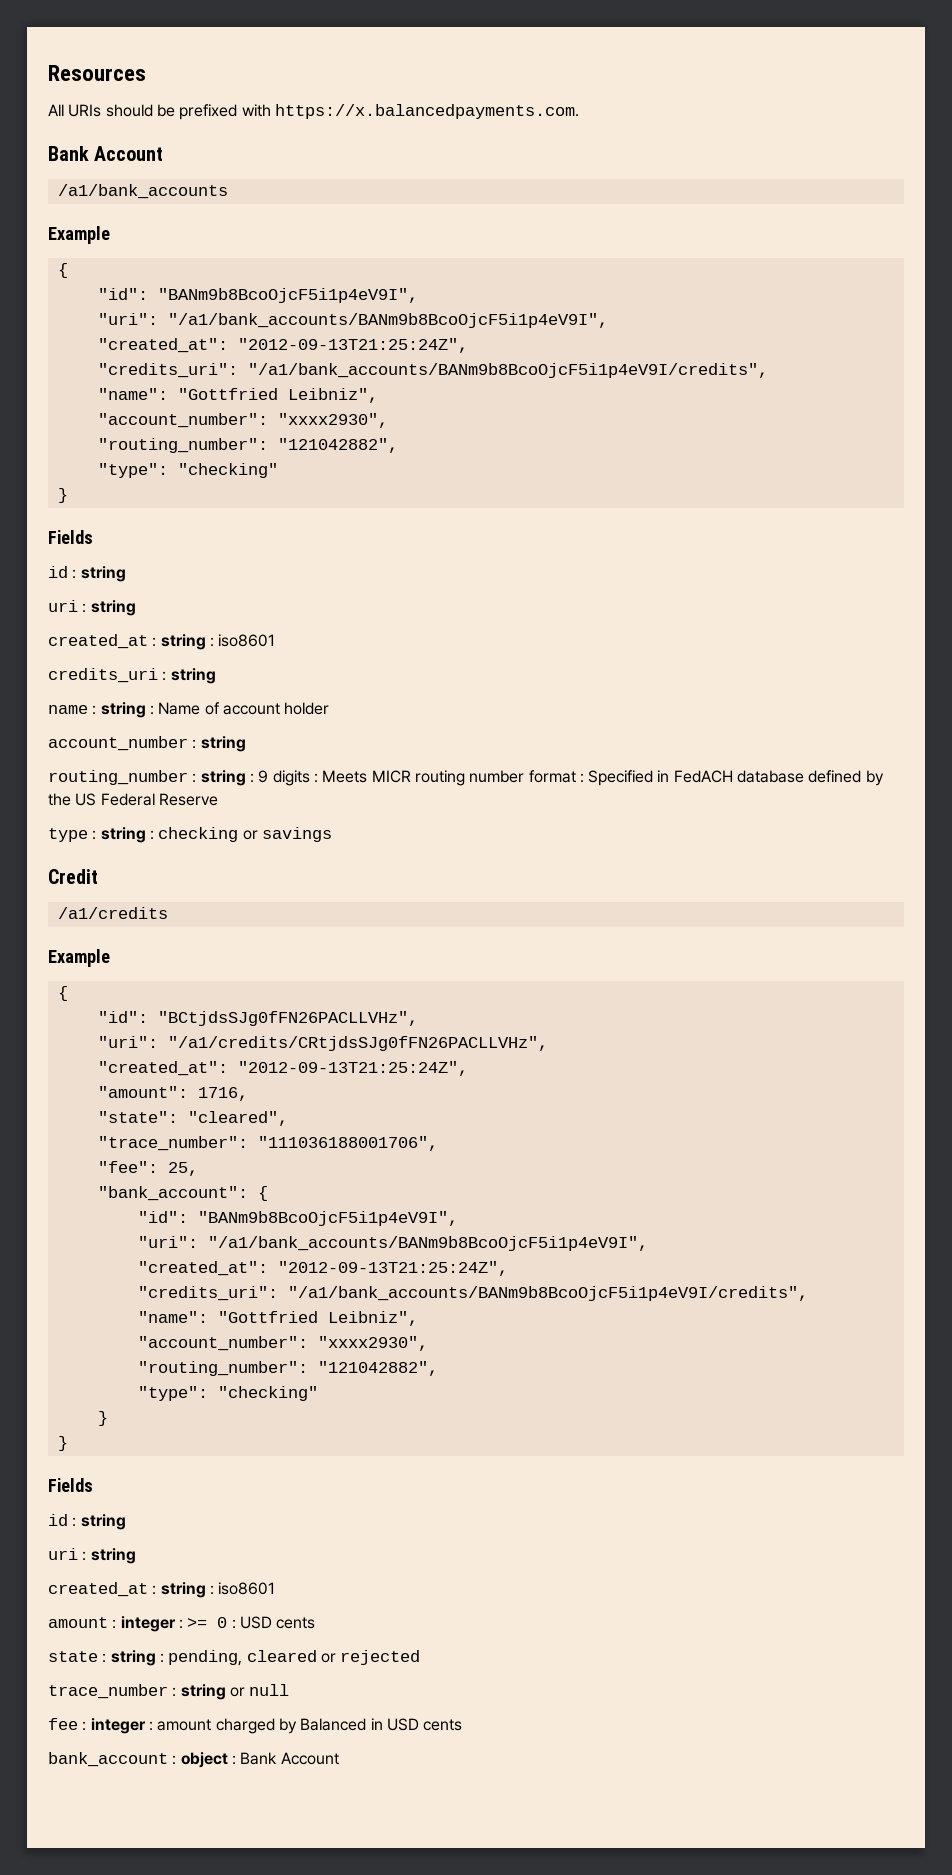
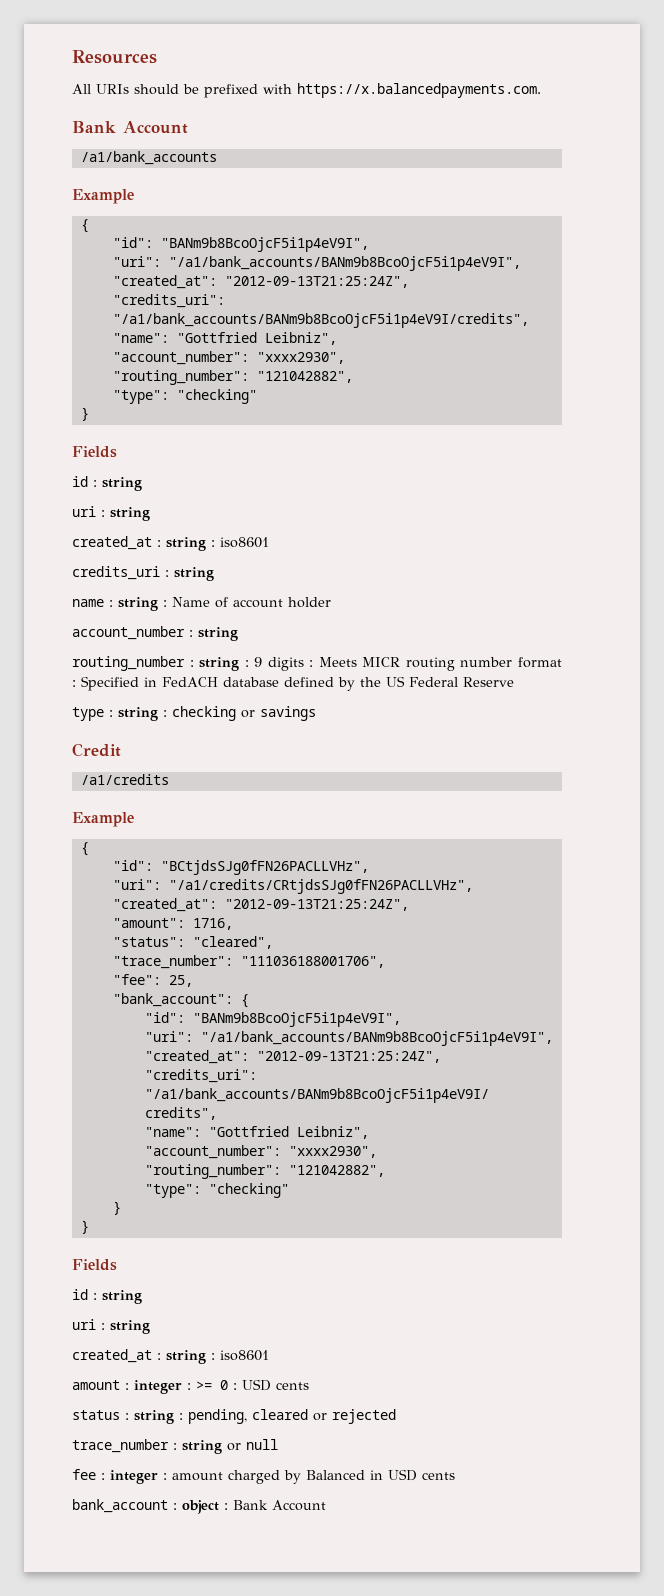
- "state": "cleared",
+ "status": "cleared",
- state : string : pending, cleared or rejected
+ status : string : pending, cleared or rejected

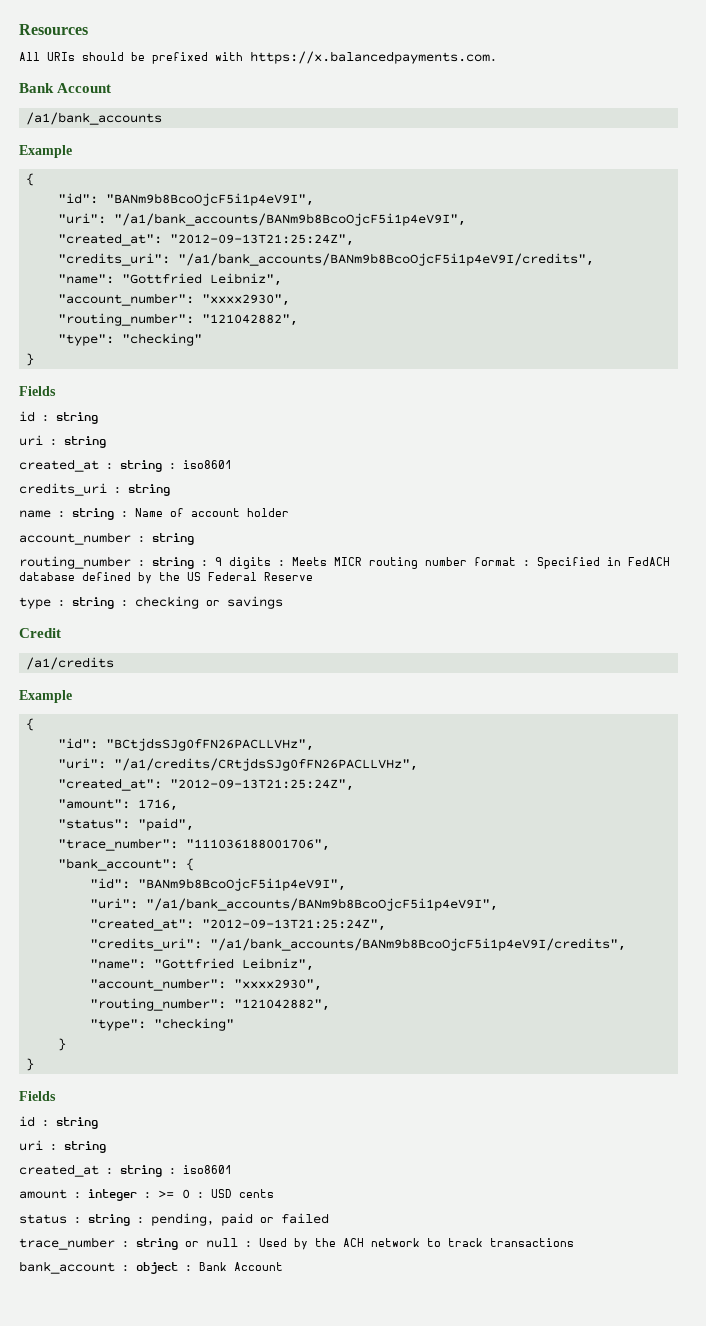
- "status": "cleared",
+ "status": "paid",
- "fee": 25,
- status : string : pending, cleared or rejected
+ status : string : pending, paid or failed
- trace_number : string or null
- fee : integer : amount charged by Balanced in USD cents
+ trace_number : string or null : Used by the ACH network to track transactions

